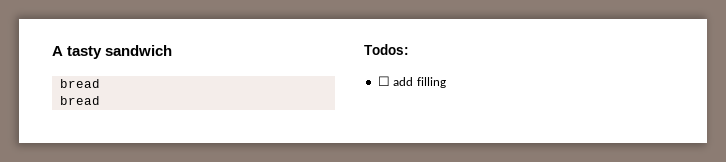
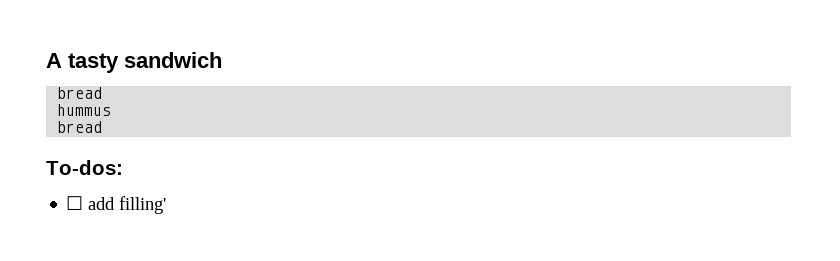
  A tasty sandwich
  bread
+ hummus
  bread
- Todos:
+ To-dos:
- ☐ add filling
+ ☐ add filling'

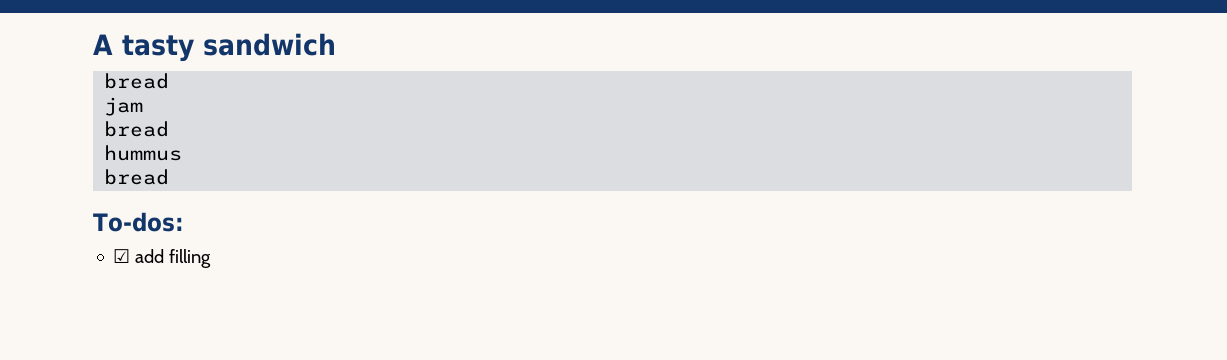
+ jam
+ bread
- ☐ add filling'
+ ☑ add filling

